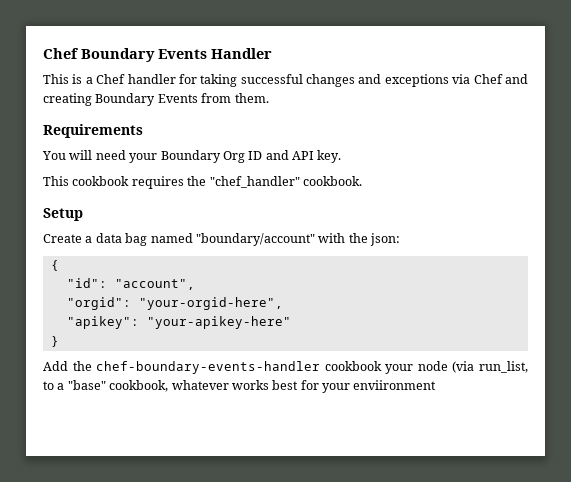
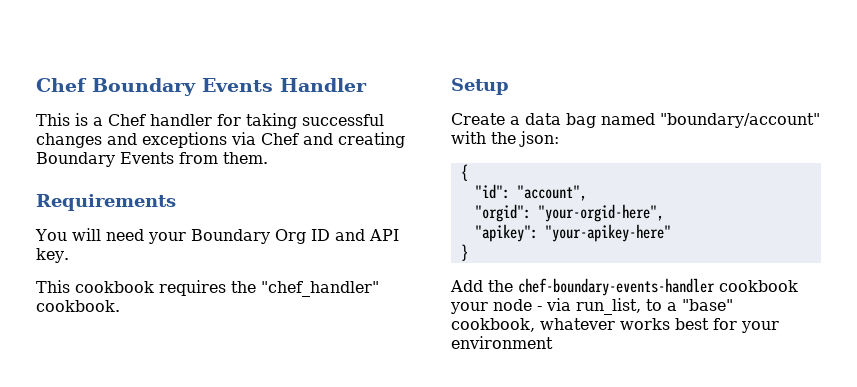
- Add the chef-boundary-events-handler cookbook your node (via run_list, to a "base" cookbook, whatever works best for your enviironment
+ Add the chef-boundary-events-handler cookbook your node - via run_list, to a "base" cookbook, whatever works best for your environment

